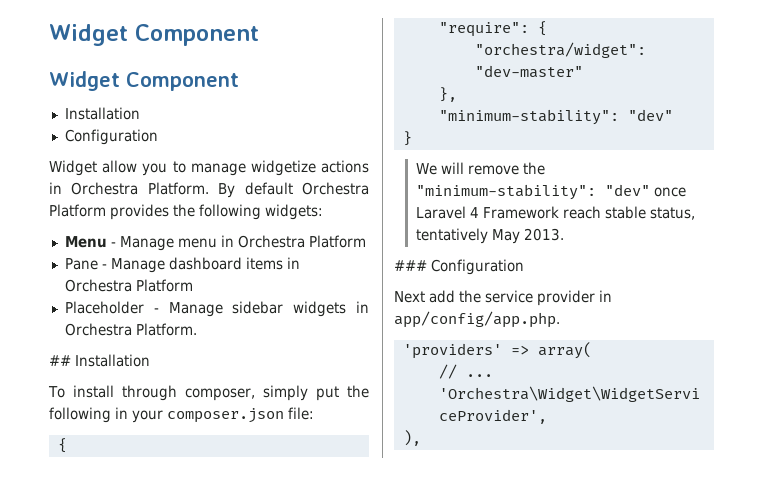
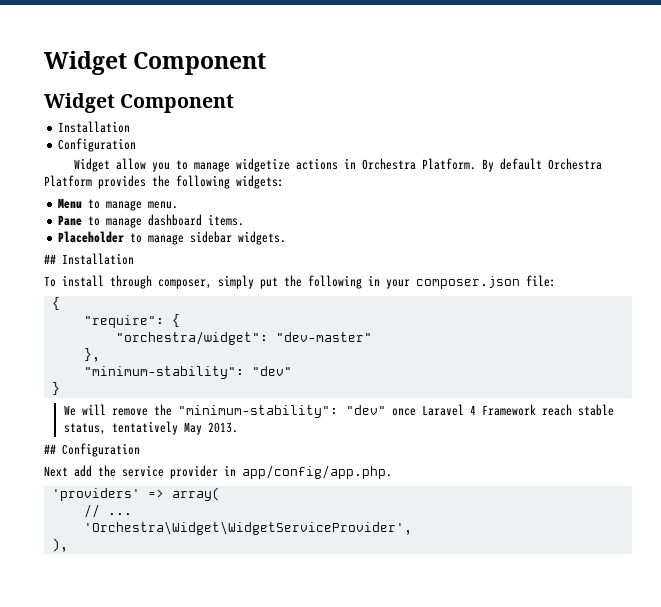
- Menu - Manage menu in Orchestra Platform
- Pane - Manage dashboard items in Orchestra Platform
- Placeholder - Manage sidebar widgets in Orchestra Platform.
+ Menu to manage menu.
+ Pane to manage dashboard items.
+ Placeholder to manage sidebar widgets.
- ### Configuration
+ ## Configuration

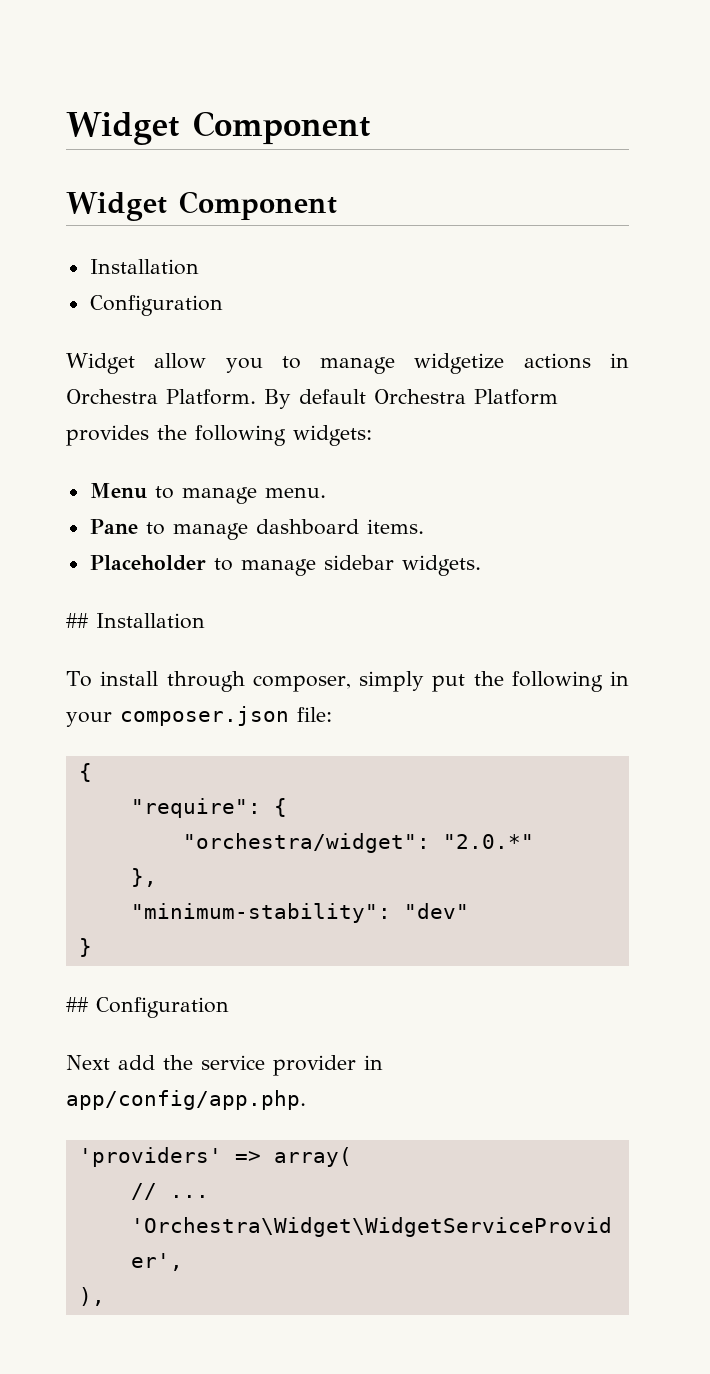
- "orchestra/widget": "dev-master"
+ "orchestra/widget": "2.0.*"
- We will remove the "minimum-stability": "dev" once Laravel 4 Framework reach stable status, tentatively May 2013.

